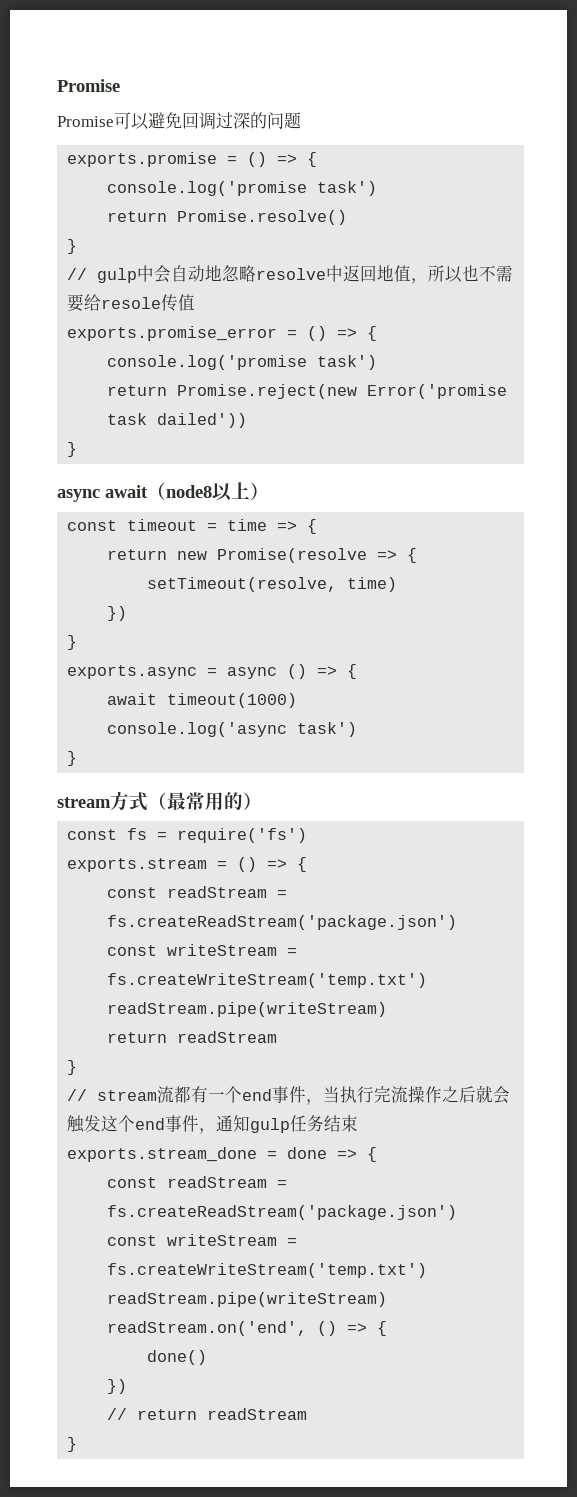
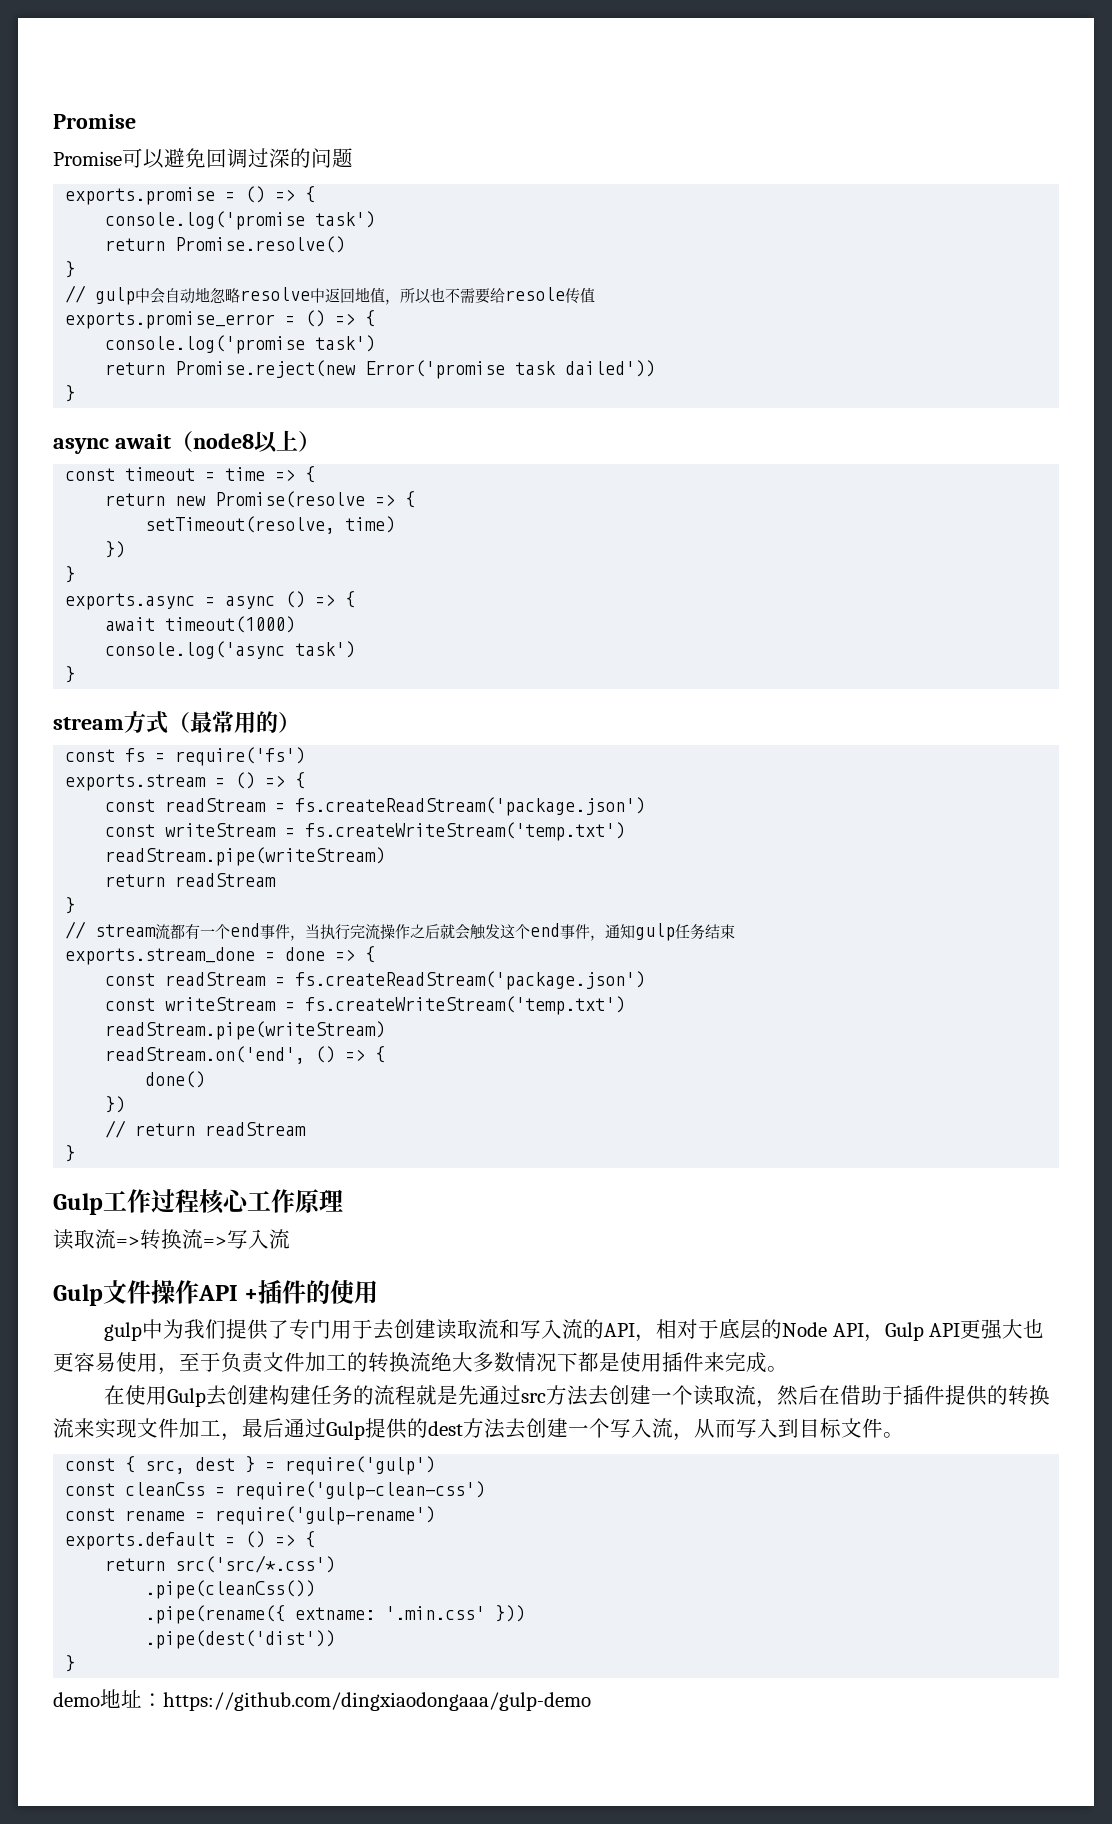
+ Gulp工作过程核心工作原理
+ 读取流=>转换流=>写入流
+ Gulp文件操作API +插件的使用
+ gulp中为我们提供了专门用于去创建读取流和写入流的API，相对于底层的Node API，Gulp API更强大也更容易使用，至于负责文件加工的转换流绝大多数情况下都是使用插件来完成。
+ 在使用Gulp去创建构建任务的流程就是先通过src方法去创建一个读取流，然后在借助于插件提供的转换流来实现文件加工，最后通过Gulp提供的dest方法去创建一个写入流，从而写入到目标文件。
+ const { src, dest } = require('gulp')
+ const cleanCss = require('gulp-clean-css')
+ const rename = require('gulp-rename')
+ exports.default = () => {
+ return src('src/*.css')
+ .pipe(cleanCss())
+ .pipe(rename({ extname: '.min.css' }))
+ .pipe(dest('dist'))
+ }
+ demo地址：https://github.com/dingxiaodongaaa/gulp-demo

